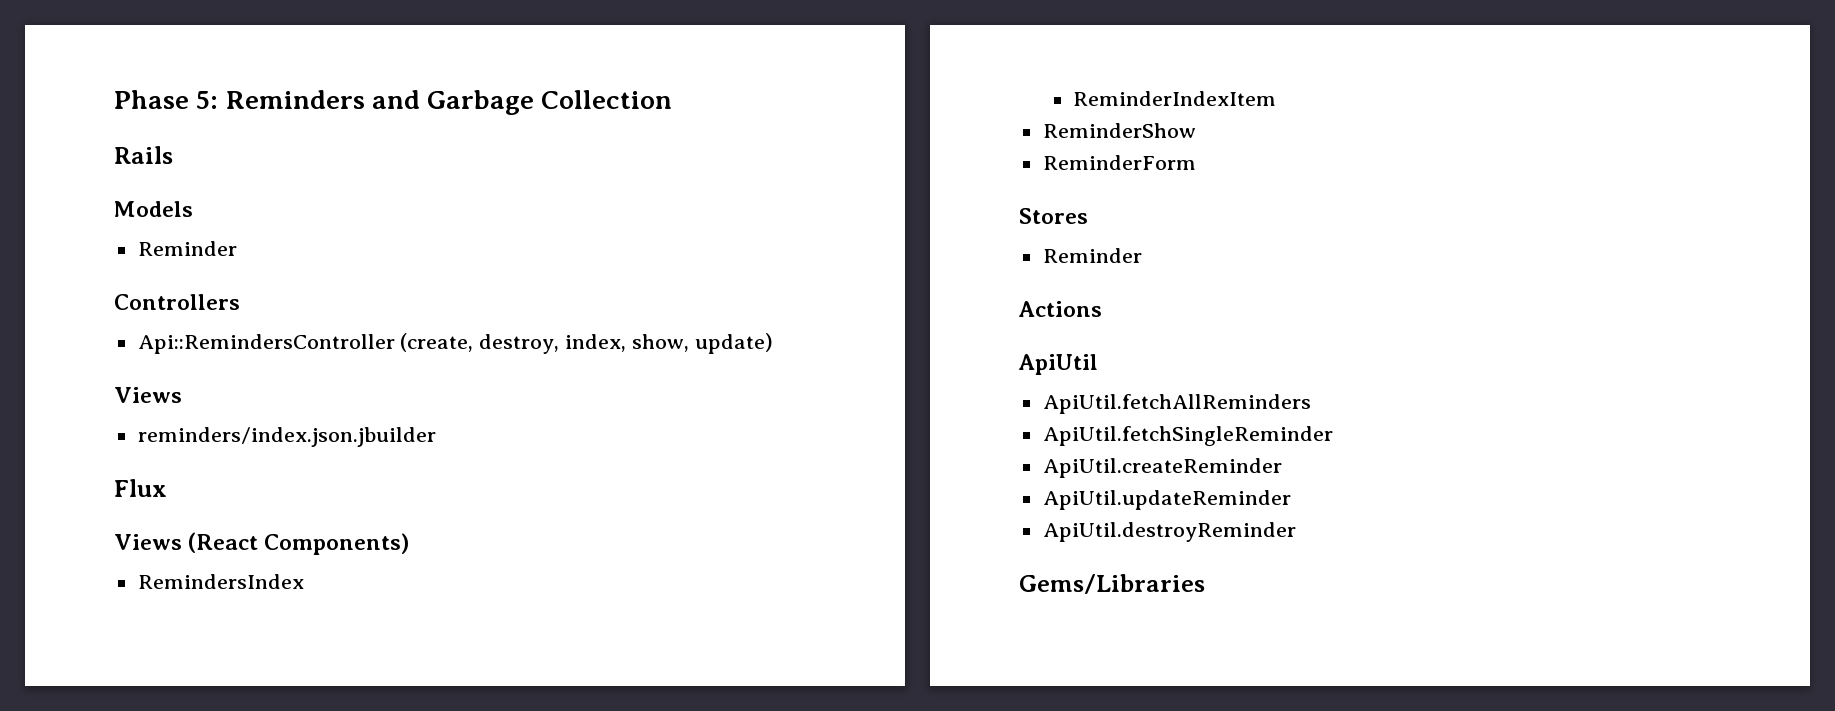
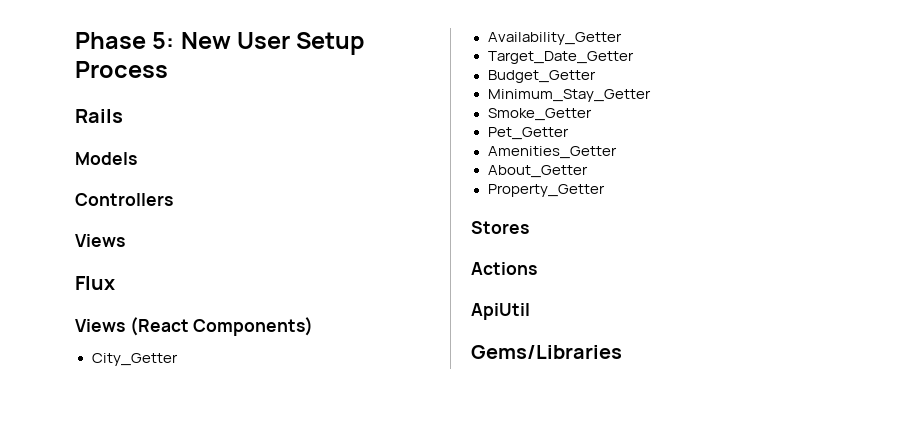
- Phase 5: Reminders and Garbage Collection
+ Phase 5: New User Setup Process
  Models
- Reminder
  Controllers
- Api::RemindersController (create, destroy, index, show, update)
  Views
- reminders/index.json.jbuilder
- RemindersIndex
- ReminderIndexItem
- ReminderShow
- ReminderForm
+ City_Getter
+ Availability_Getter
+ Target_Date_Getter
+ Budget_Getter
+ Minimum_Stay_Getter
+ Smoke_Getter
+ Pet_Getter
+ Amenities_Getter
+ About_Getter
+ Property_Getter
  Stores
- Reminder
- ApiUtil.fetchAllReminders
- ApiUtil.fetchSingleReminder
- ApiUtil.createReminder
- ApiUtil.updateReminder
- ApiUtil.destroyReminder

